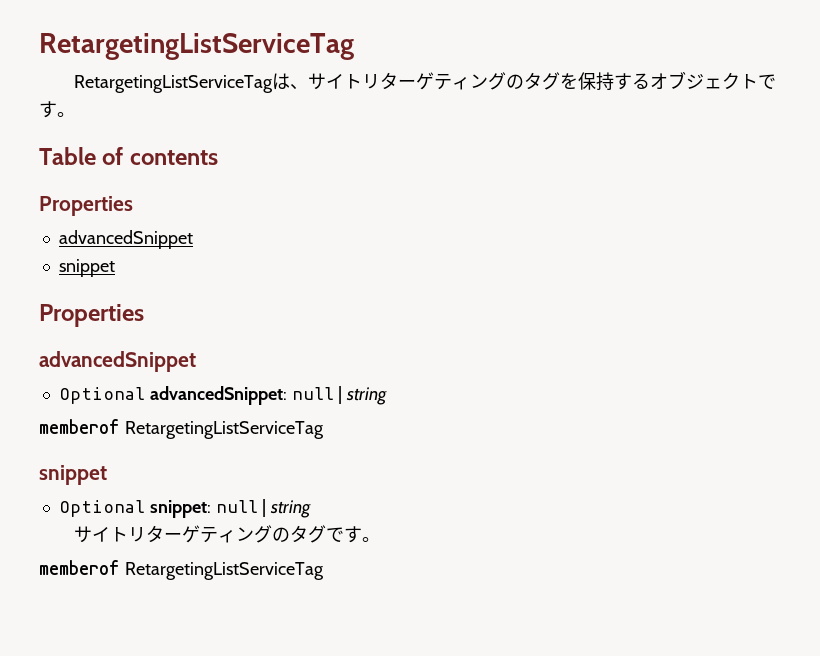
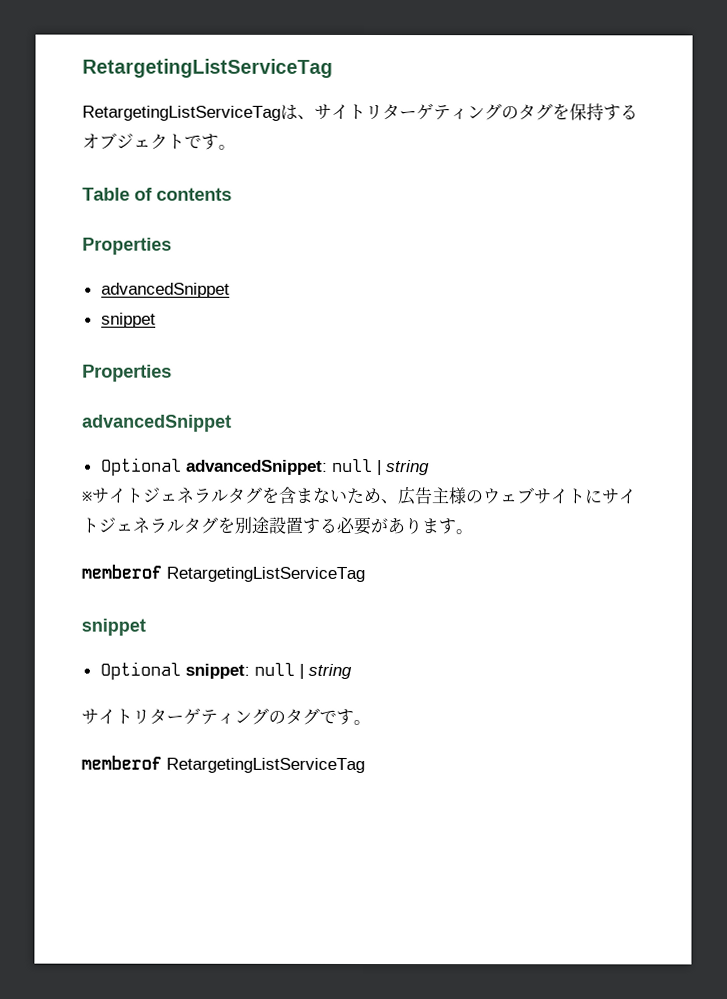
+ ※サイトジェネラルタグを含まないため、広告主様のウェブサイトにサイトジェネラルタグを別途設置する必要があります。

